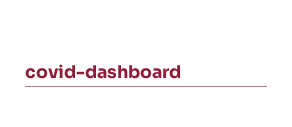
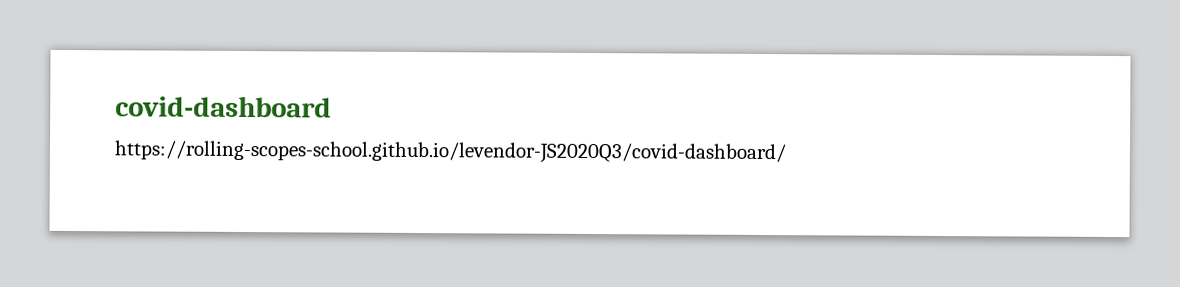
+ https://rolling-scopes-school.github.io/levendor-JS2020Q3/covid-dashboard/

